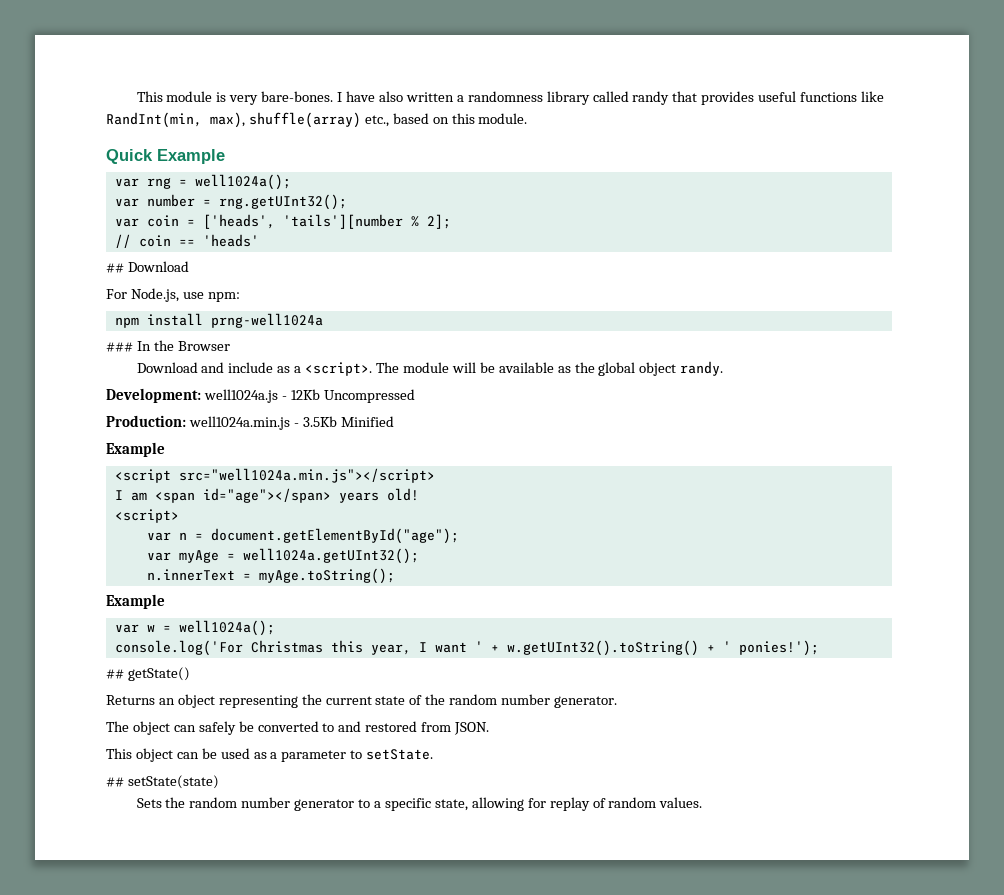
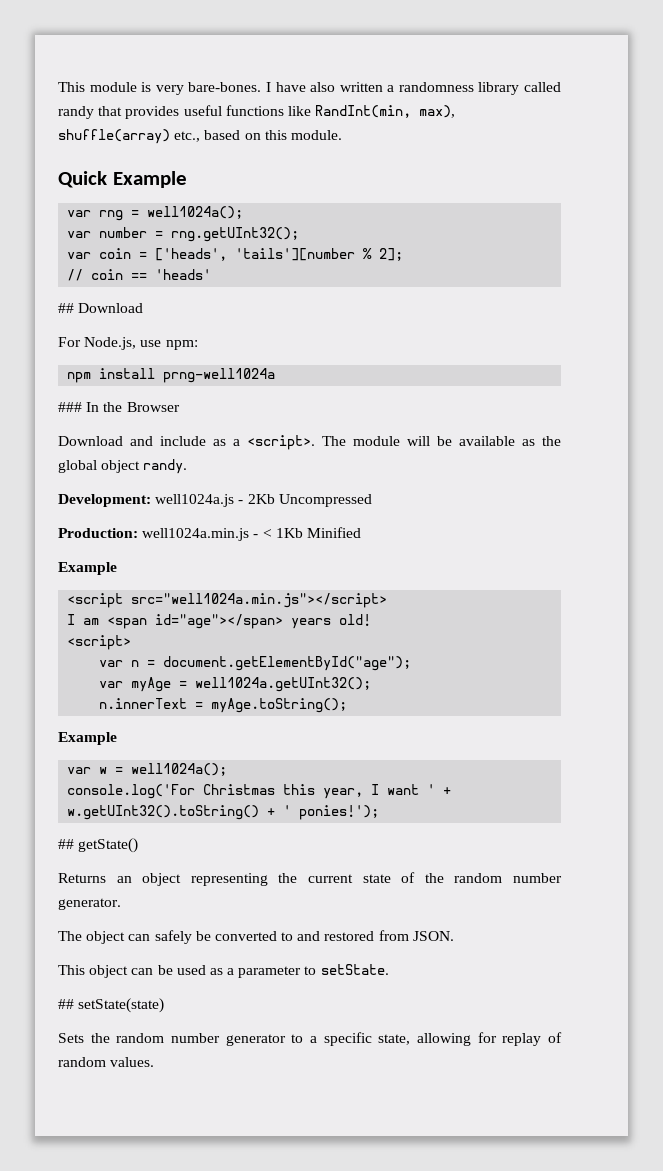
- Development: well1024a.js - 12Kb Uncompressed
+ Development: well1024a.js - 2Kb Uncompressed
- Production: well1024a.min.js - 3.5Kb Minified
+ Production: well1024a.min.js - < 1Kb Minified

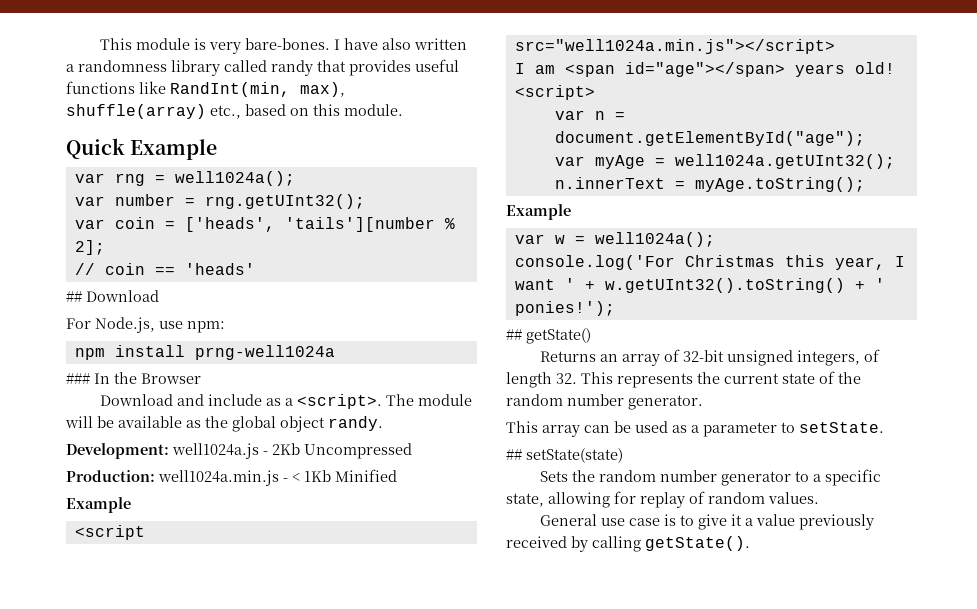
- Returns an object representing the current state of the random number generator.
+ Returns an array of 32-bit unsigned integers, of length 32. This represents the current state of the random number generator.
- The object can safely be converted to and restored from JSON.
- This object can be used as a parameter to setState.
+ This array can be used as a parameter to setState.
+ General use case is to give it a value previously received by calling getState().

